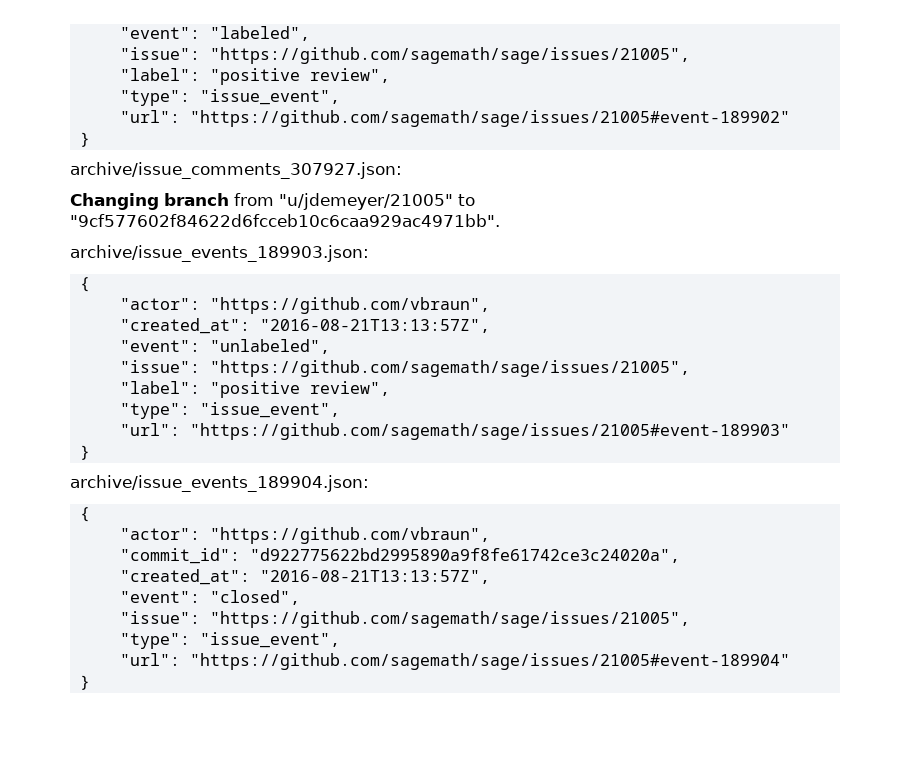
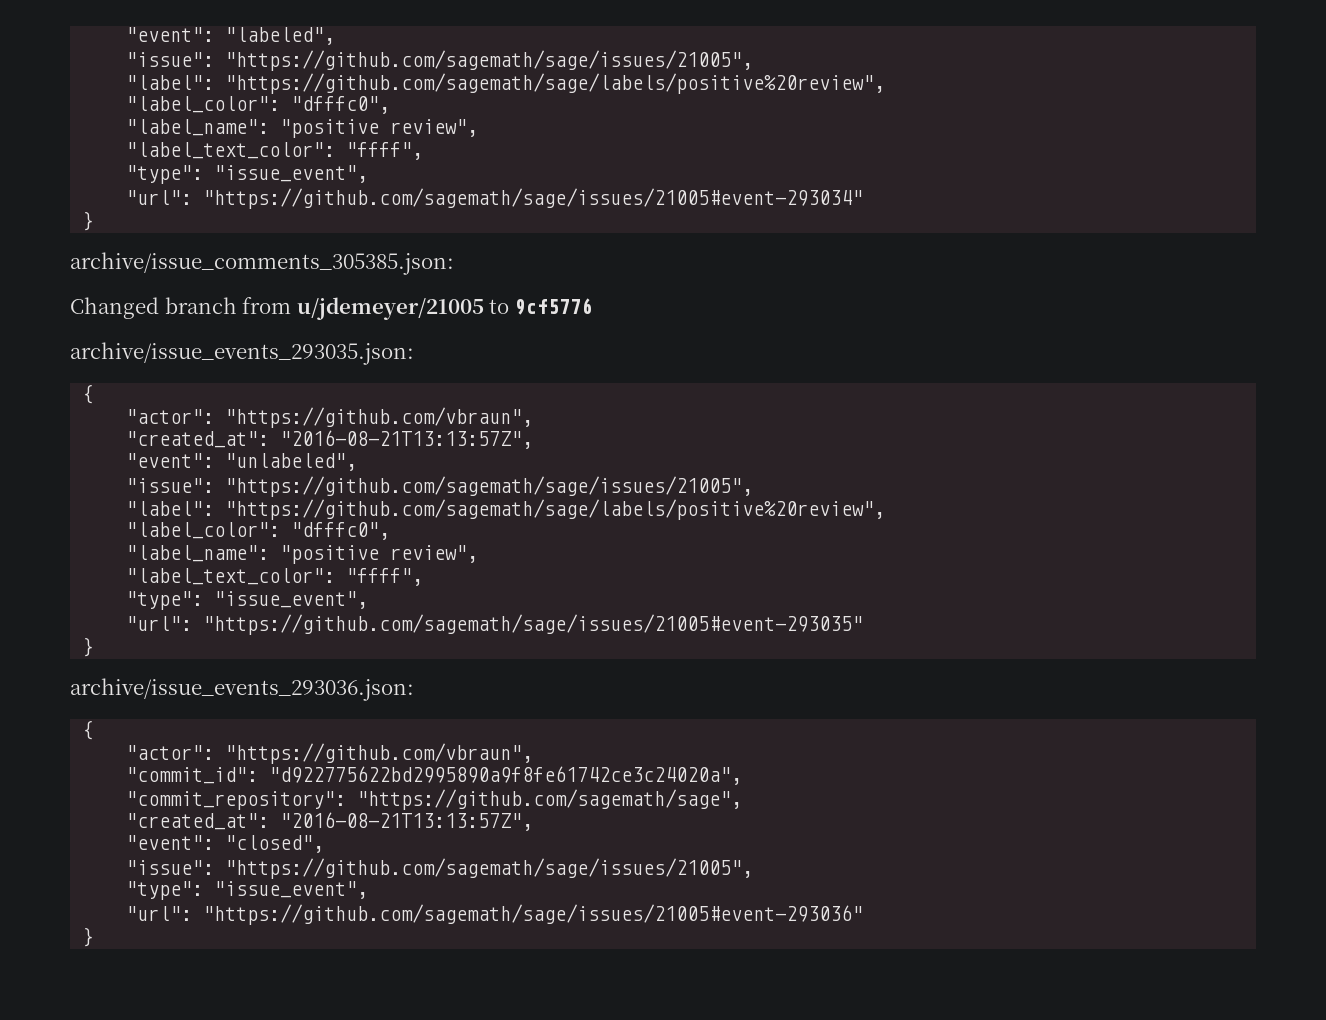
  "event": "labeled",
  "issue": "https://github.com/sagemath/sage/issues/21005",
- "label": "positive review",
+ "label": "https://github.com/sagemath/sage/labels/positive%20review",
+ "label_color": "dfffc0",
+ "label_name": "positive review",
+ "label_text_color": "ffff",
  "type": "issue_event",
- "url": "https://github.com/sagemath/sage/issues/21005#event-189902"
+ "url": "https://github.com/sagemath/sage/issues/21005#event-293034"
  }
- archive/issue_comments_307927.json:
- Changing branch from "u/jdemeyer/21005" to "9cf577602f84622d6fcceb10c6caa929ac4971bb".
- archive/issue_events_189903.json:
+ archive/issue_comments_305385.json:
+ Changed branch from u/jdemeyer/21005 to 9cf5776
+ archive/issue_events_293035.json:
  "event": "unlabeled",
  "issue": "https://github.com/sagemath/sage/issues/21005",
- "label": "positive review",
+ "label": "https://github.com/sagemath/sage/labels/positive%20review",
+ "label_color": "dfffc0",
+ "label_name": "positive review",
+ "label_text_color": "ffff",
  "type": "issue_event",
- "url": "https://github.com/sagemath/sage/issues/21005#event-189903"
+ "url": "https://github.com/sagemath/sage/issues/21005#event-293035"
  }
- archive/issue_events_189904.json:
+ archive/issue_events_293036.json:
+ "commit_repository": "https://github.com/sagemath/sage",
- "url": "https://github.com/sagemath/sage/issues/21005#event-189904"
+ "url": "https://github.com/sagemath/sage/issues/21005#event-293036"

